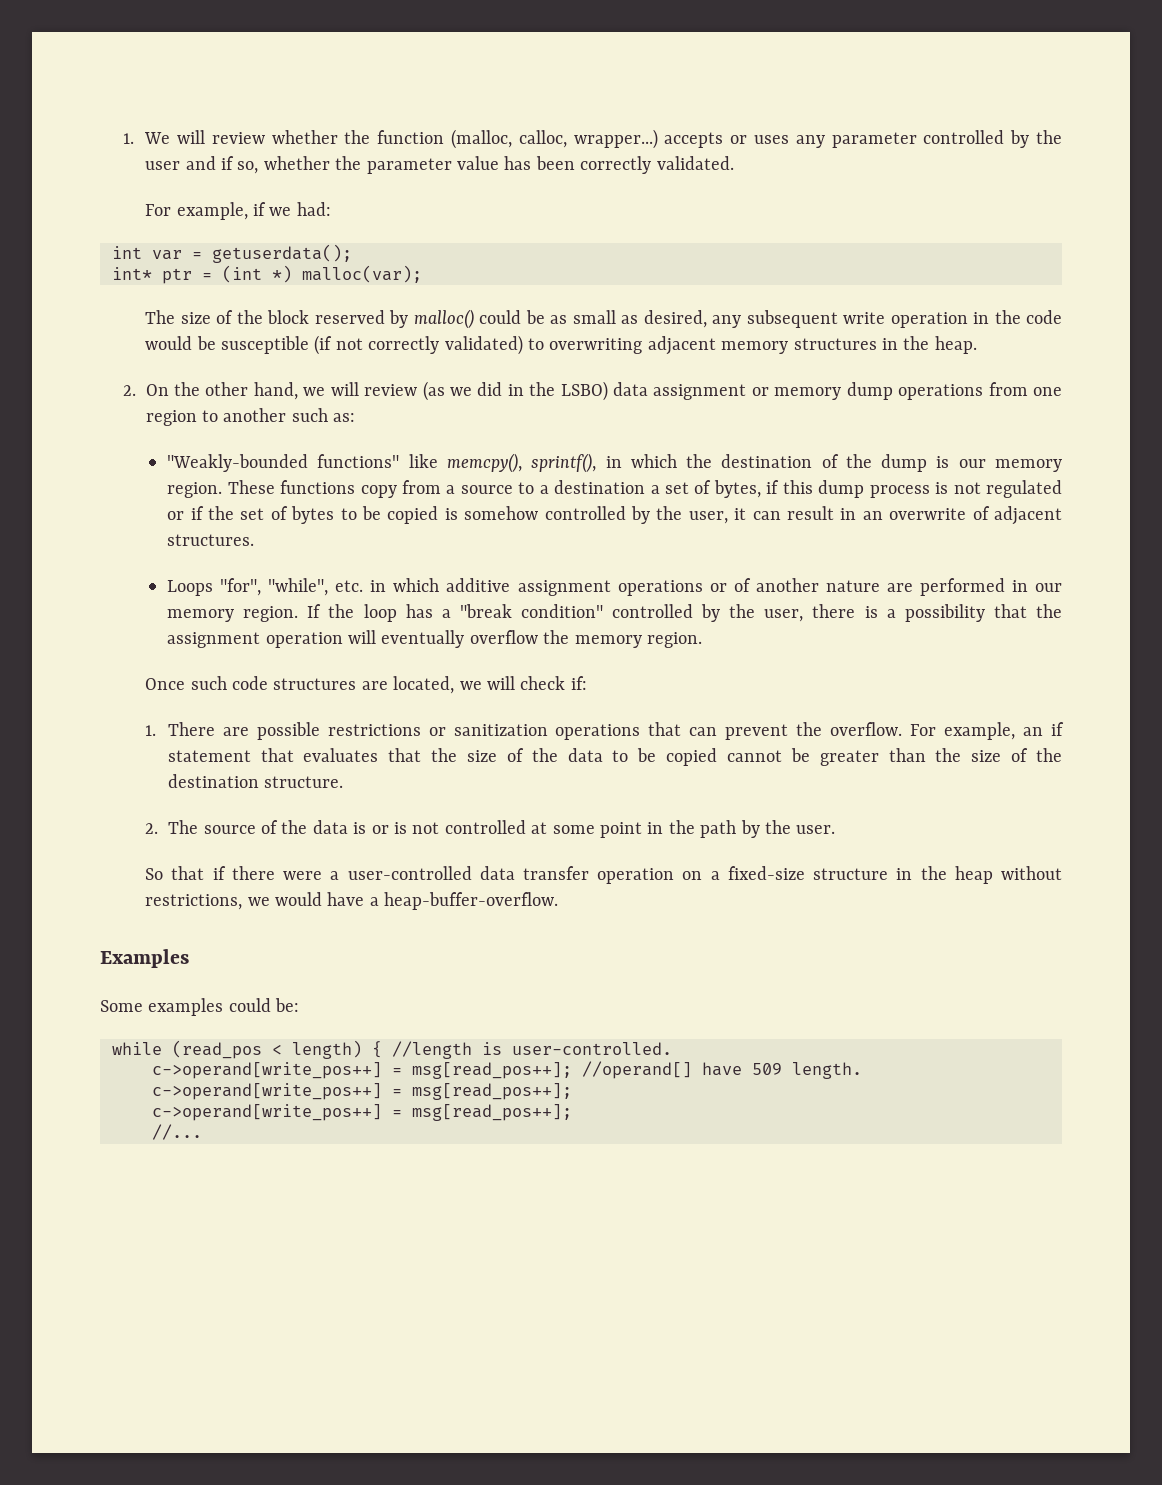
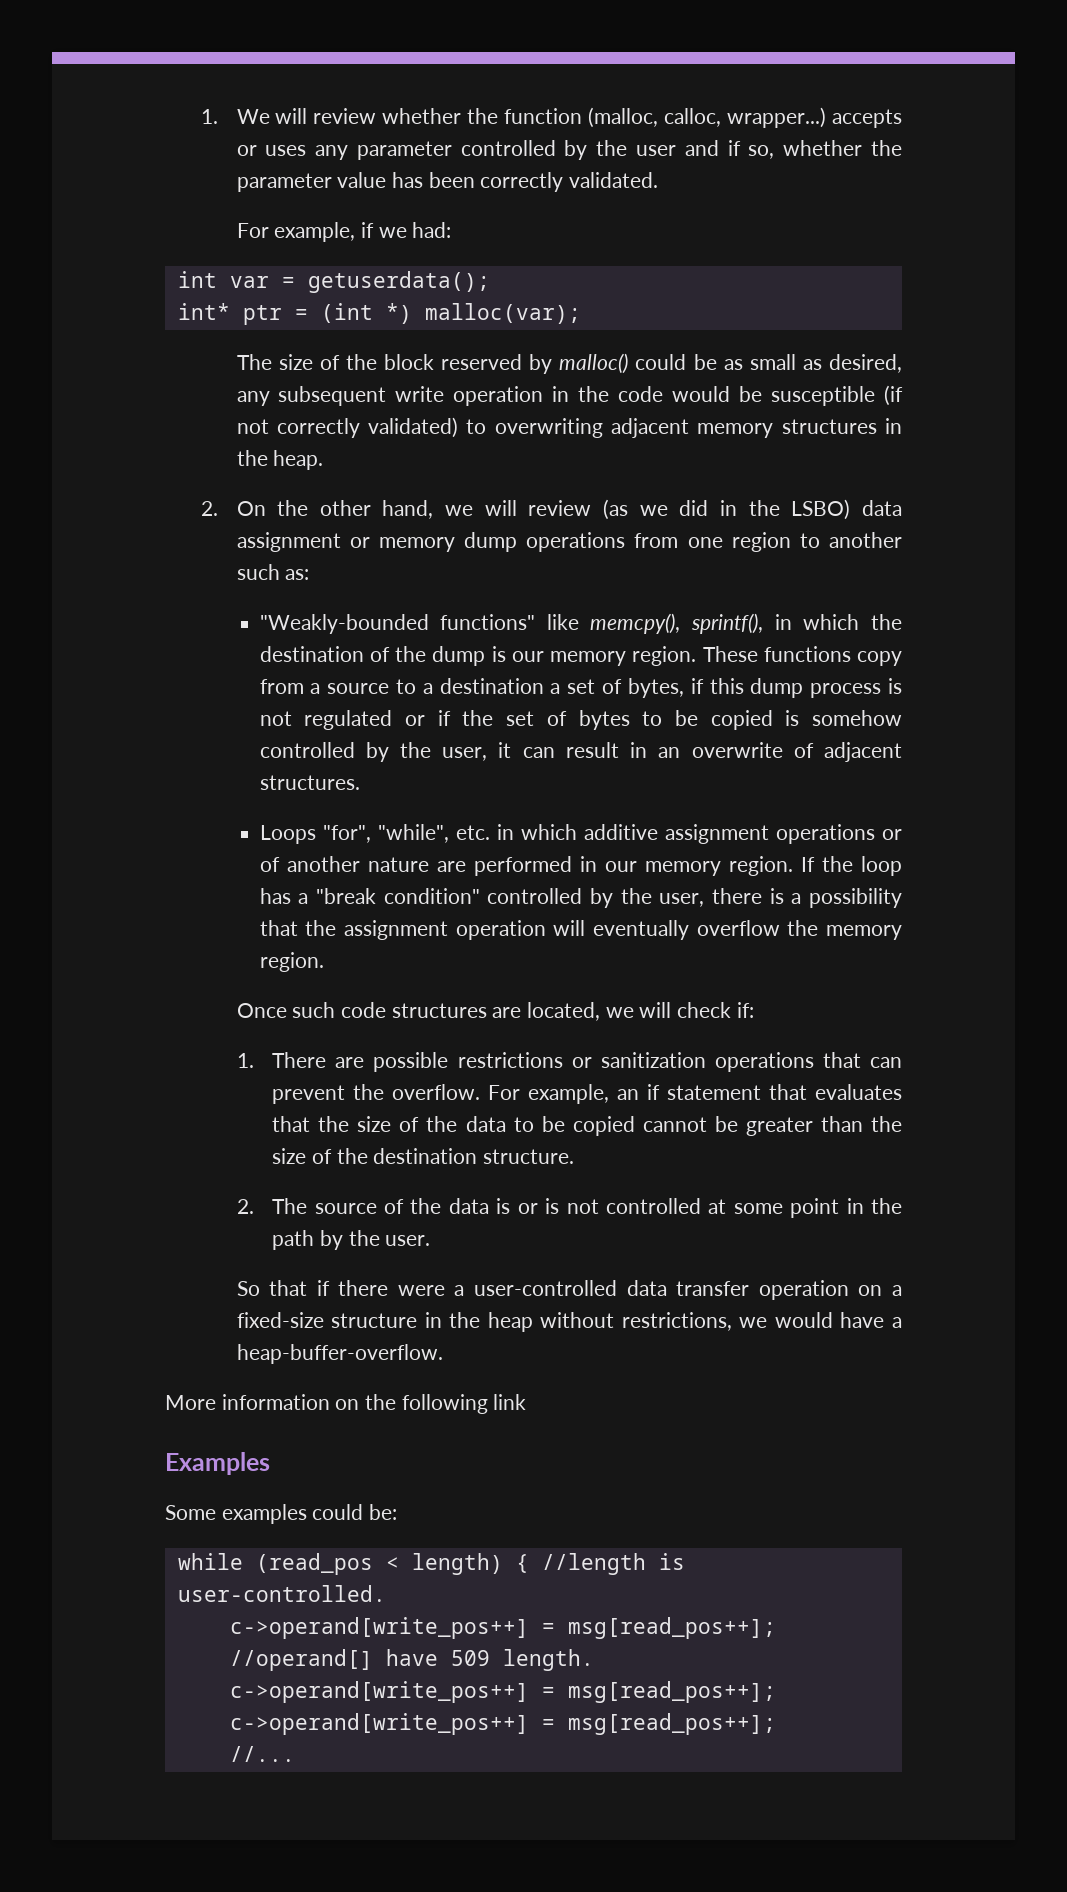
+ More information on the following link

